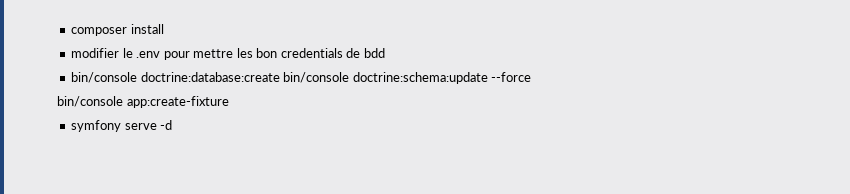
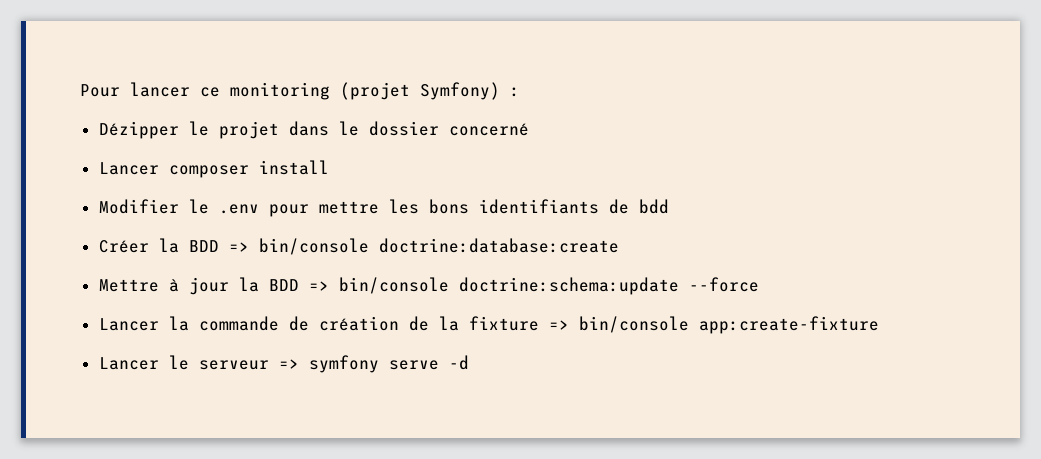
- composer install
+ Pour lancer ce monitoring (projet Symfony) :
+ Dézipper le projet dans le dossier concerné
+ Lancer composer install
- modifier le .env pour mettre les bon credentials de bdd
+ Modifier le .env pour mettre les bons identifiants de bdd
- bin/console doctrine:database:create bin/console doctrine:schema:update --force
- bin/console app:create-fixture
- symfony serve -d
+ Créer la BDD => bin/console doctrine:database:create
+ Mettre à jour la BDD => bin/console doctrine:schema:update --force
+ Lancer la commande de création de la fixture => bin/console app:create-fixture
+ Lancer le serveur => symfony serve -d

